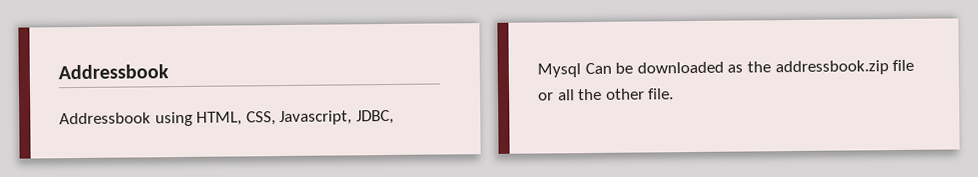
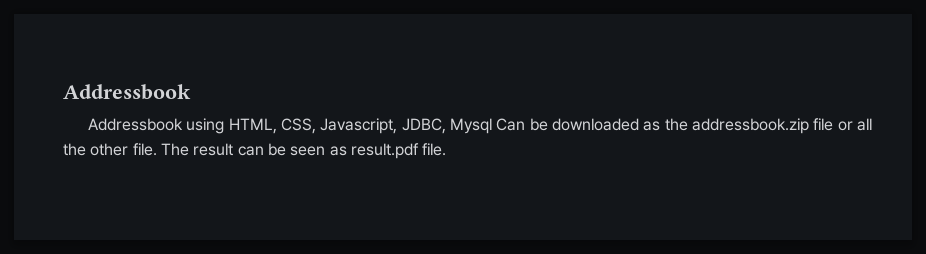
+ The result can be seen as result.pdf file.

